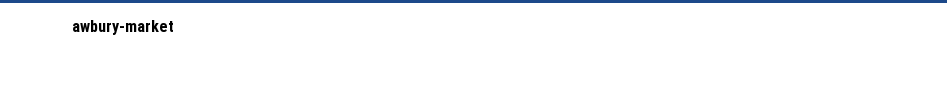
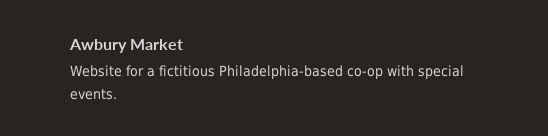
- awbury-market
+ Awbury Market
+ Website for a fictitious Philadelphia-based co-op with special events.

